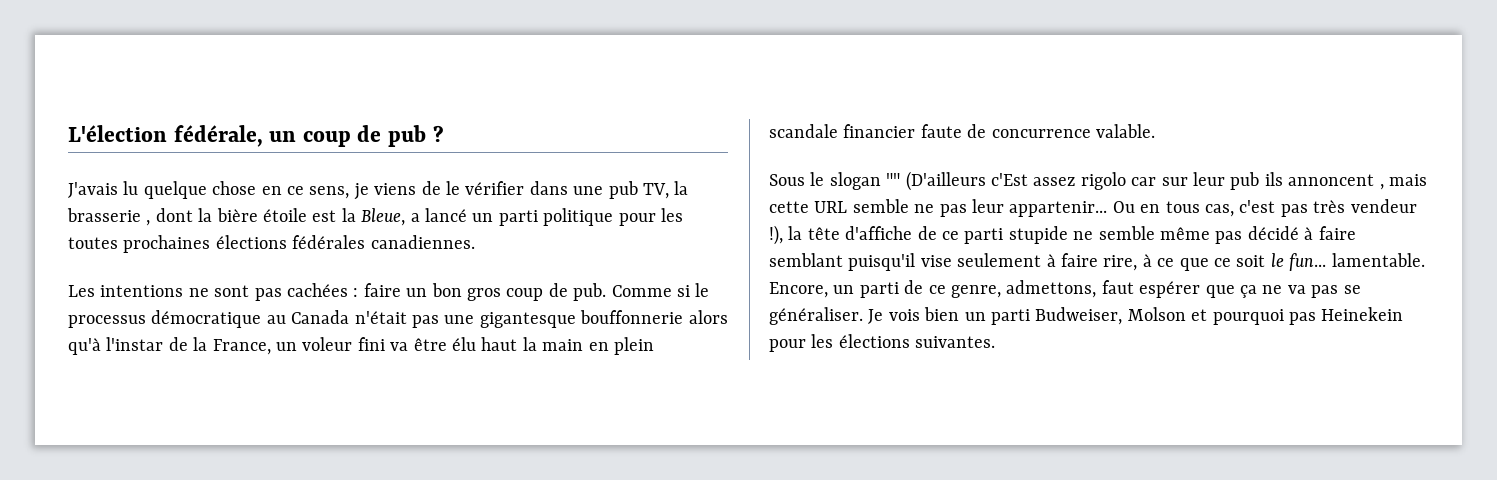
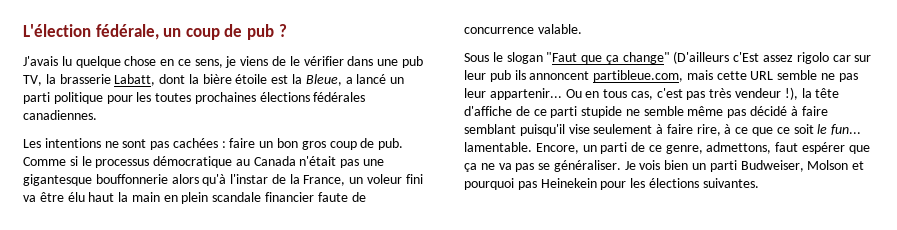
- J'avais lu quelque chose en ce sens, je viens de le vérifier dans une pub TV, la brasserie , dont la bière étoile est la Bleue, a lancé un parti politique pour les toutes prochaines élections fédérales canadiennes.
+ J'avais lu quelque chose en ce sens, je viens de le vérifier dans une pub TV, la brasserie Labatt, dont la bière étoile est la Bleue, a lancé un parti politique pour les toutes prochaines élections fédérales canadiennes.
- Sous le slogan "" (D'ailleurs c'Est assez rigolo car sur leur pub ils annoncent , mais cette URL semble ne pas leur appartenir...
+ Sous le slogan "Faut que ça change" (D'ailleurs c'Est assez rigolo car sur leur pub ils annoncent partibleue.com, mais cette URL semble ne pas leur appartenir...

